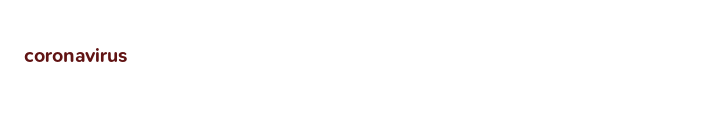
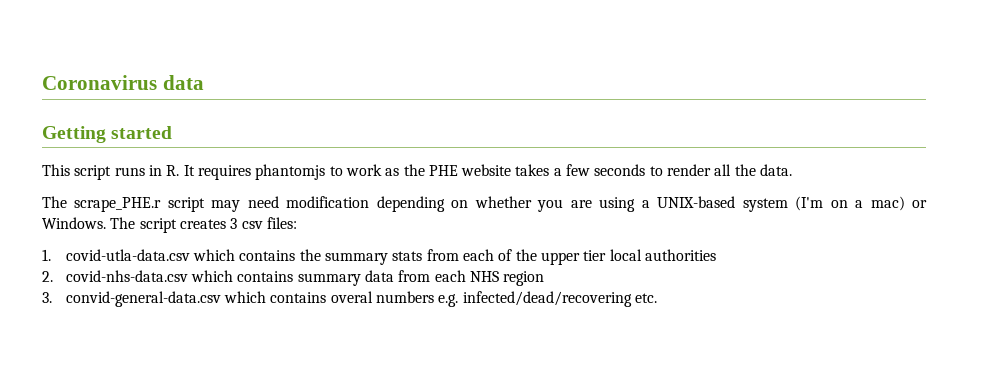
- coronavirus
+ Coronavirus data
+ Getting started
+ This script runs in R. It requires phantomjs to work as the PHE website takes a few seconds to render all the data.
+ The scrape_PHE.r script may need modification depending on whether you are using a UNIX-based system (I'm on a mac) or Windows. The script creates 3 csv files:
+ 1. covid-utla-data.csv which contains the summary stats from each of the upper tier local authorities
+ 2. covid-nhs-data.csv which contains summary data from each NHS region
+ 3. convid-general-data.csv which contains overal numbers e.g. infected/dead/recovering etc.

